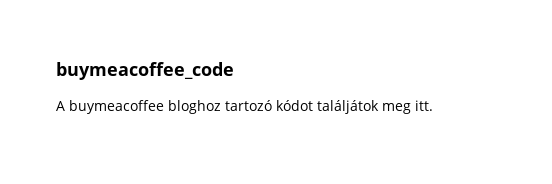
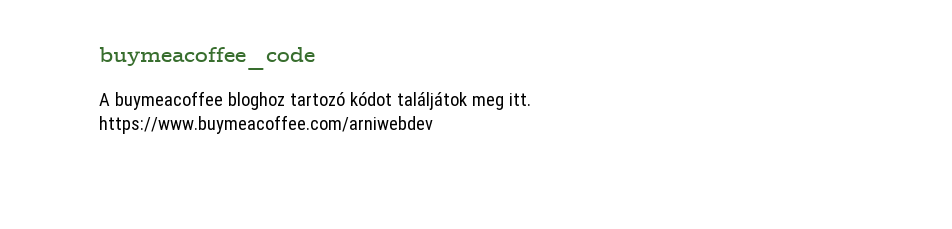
- A buymeacoffee bloghoz tartozó kódot találjátok meg itt.
+ A buymeacoffee bloghoz tartozó kódot találjátok meg itt. https://www.buymeacoffee.com/arniwebdev

